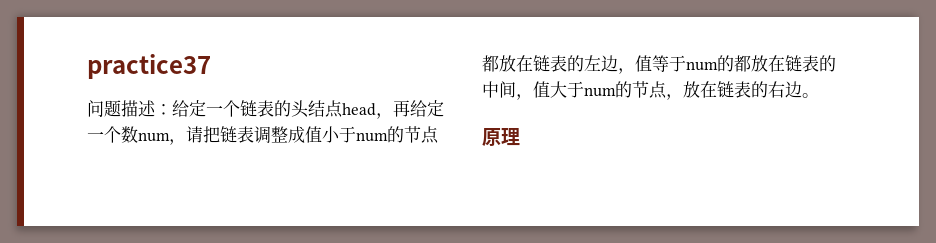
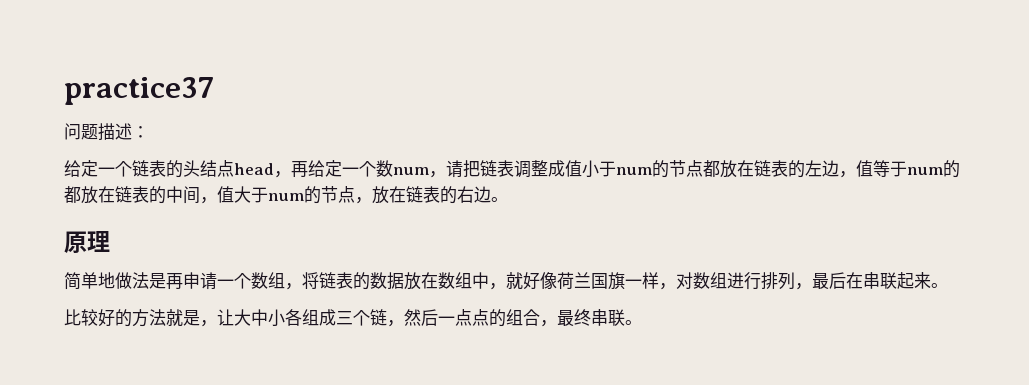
- 问题描述：给定一个链表的头结点head，再给定一个数num，请把链表调整成值小于num的节点都放在链表的左边，值等于num的都放在链表的中间，值大于num的节点，放在链表的右边。
+ 问题描述：
+ 给定一个链表的头结点head，再给定一个数num，请把链表调整成值小于num的节点都放在链表的左边，值等于num的都放在链表的中间，值大于num的节点，放在链表的右边。
+ 简单地做法是再申请一个数组，将链表的数据放在数组中，就好像荷兰国旗一样，对数组进行排列，最后在串联起来。
+ 比较好的方法就是，让大中小各组成三个链，然后一点点的组合，最终串联。

